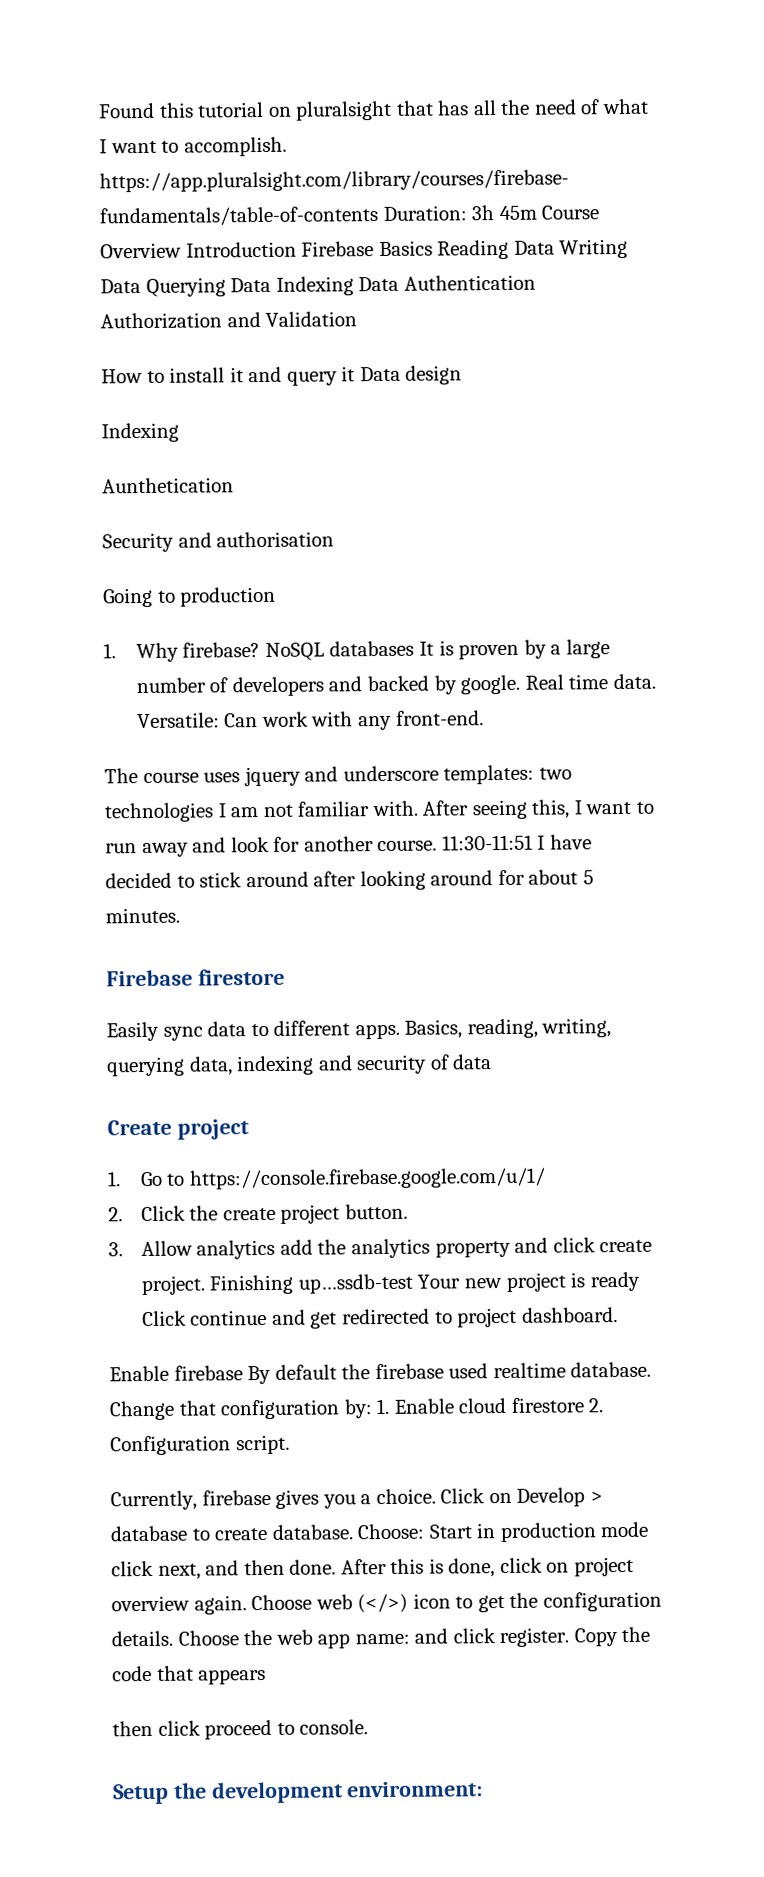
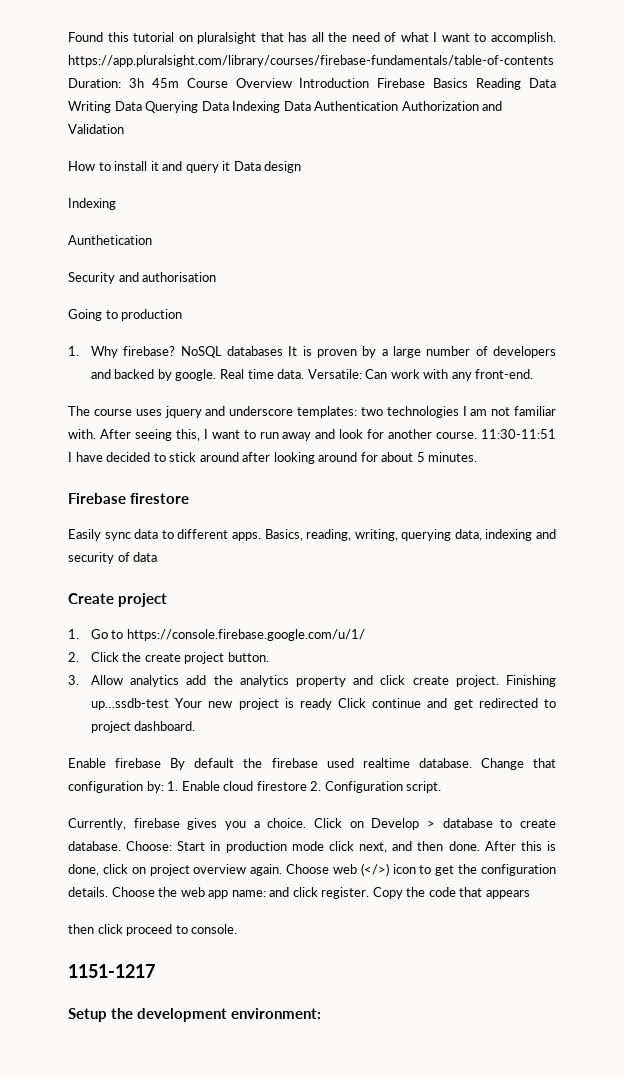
+ 1151-1217

